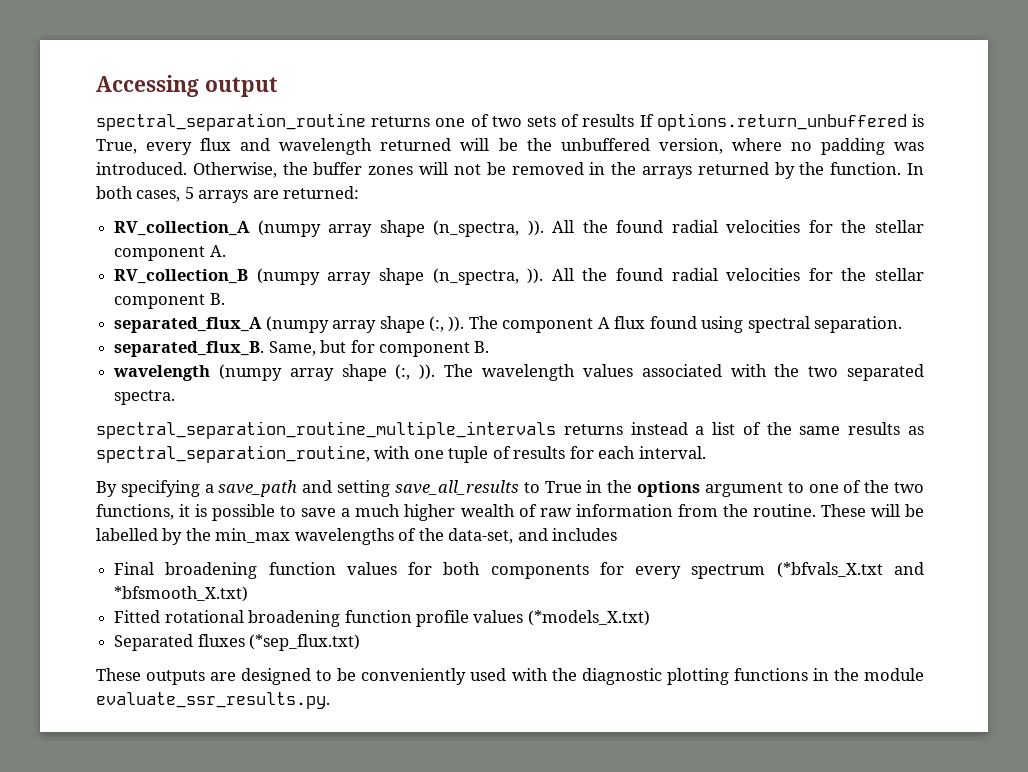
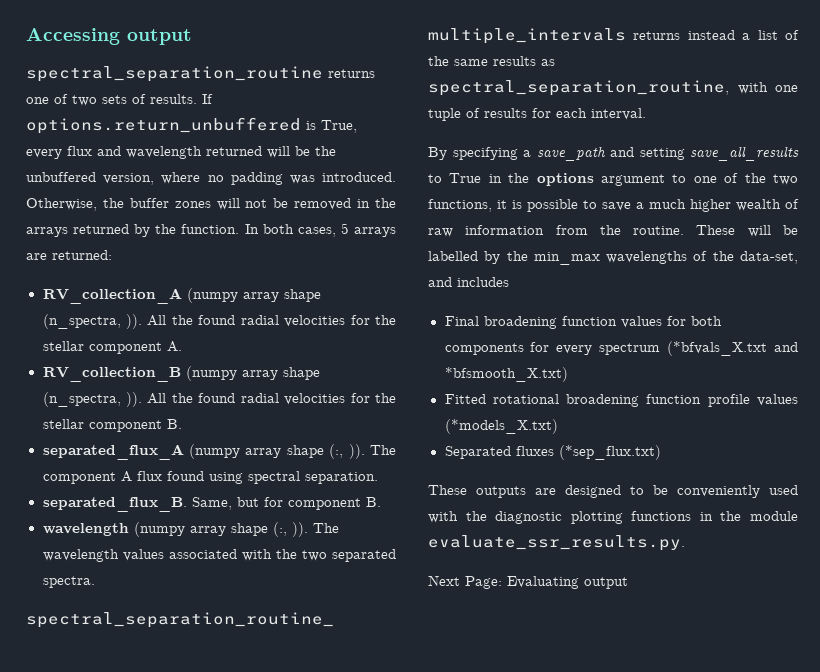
- spectral_separation_routine returns one of two sets of results If options.return_unbuffered is True, every flux and wavelength returned will be the unbuffered version, where no padding was introduced.
+ spectral_separation_routine returns one of two sets of results. If options.return_unbuffered is True, every flux and wavelength returned will be the unbuffered version, where no padding was introduced.
+ Next Page: Evaluating output

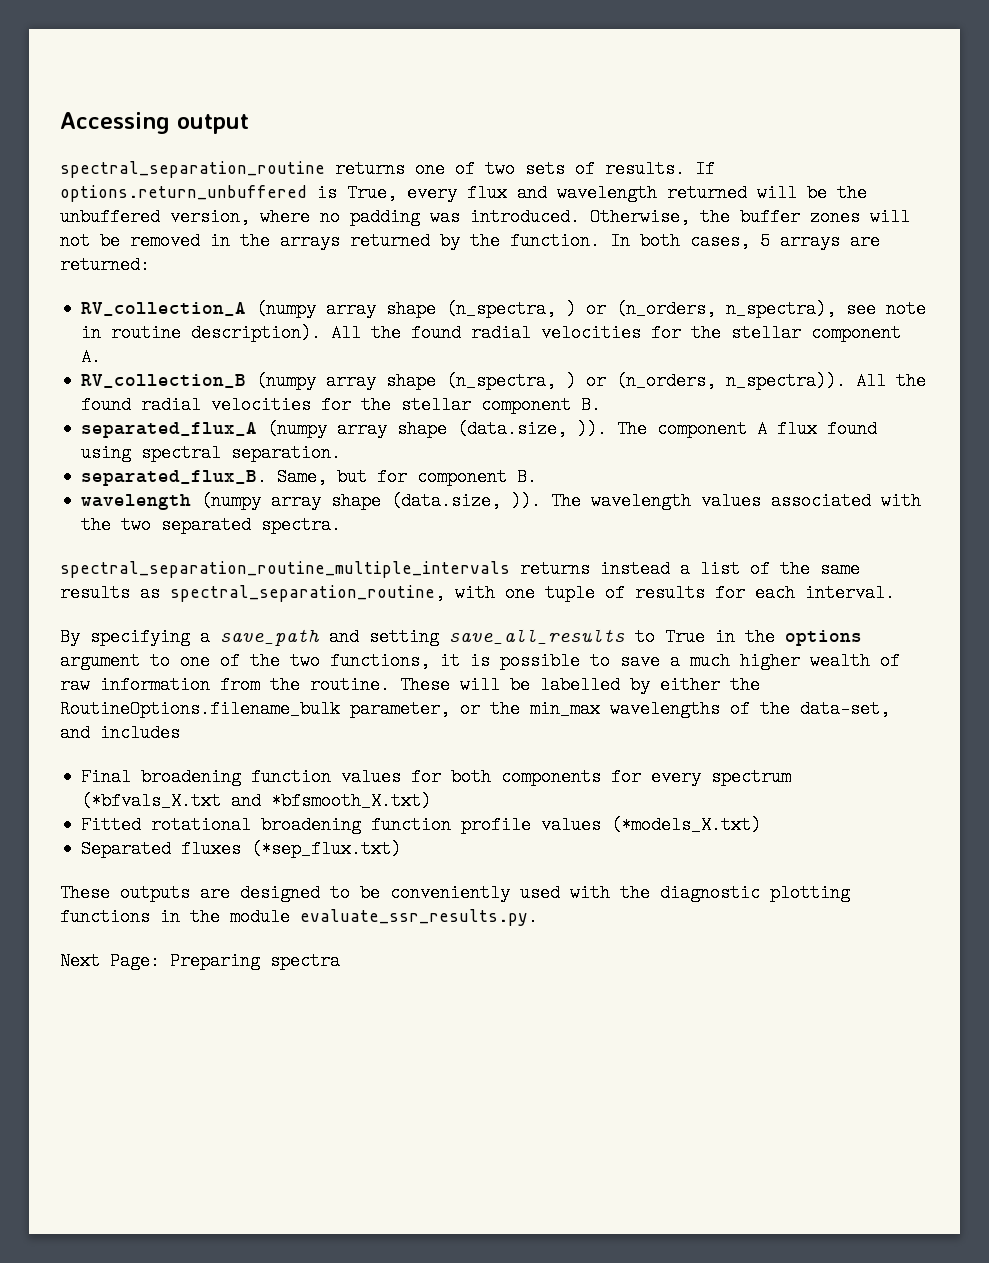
- RV_collection_A (numpy array shape (n_spectra, )).
+ RV_collection_A (numpy array shape (n_spectra, ) or (n_orders, n_spectra), see note in routine description).
- RV_collection_B (numpy array shape (n_spectra, )).
+ RV_collection_B (numpy array shape (n_spectra, ) or (n_orders, n_spectra)).
- separated_flux_A (numpy array shape (:, )).
+ separated_flux_A (numpy array shape (data.size, )).
- wavelength (numpy array shape (:, )).
+ wavelength (numpy array shape (data.size, )).
- These will be labelled by the min_max wavelengths of the data-set, and includes
+ These will be labelled by either the RoutineOptions.filename_bulk parameter, or the min_max wavelengths of the data-set, and includes
- Next Page: Evaluating output
+ Next Page: Preparing spectra

